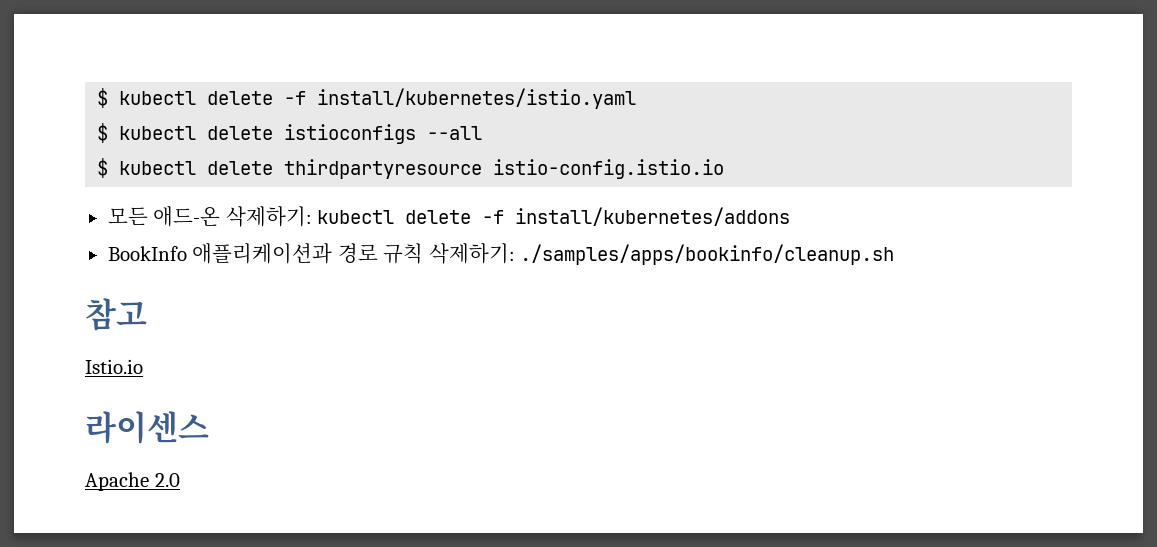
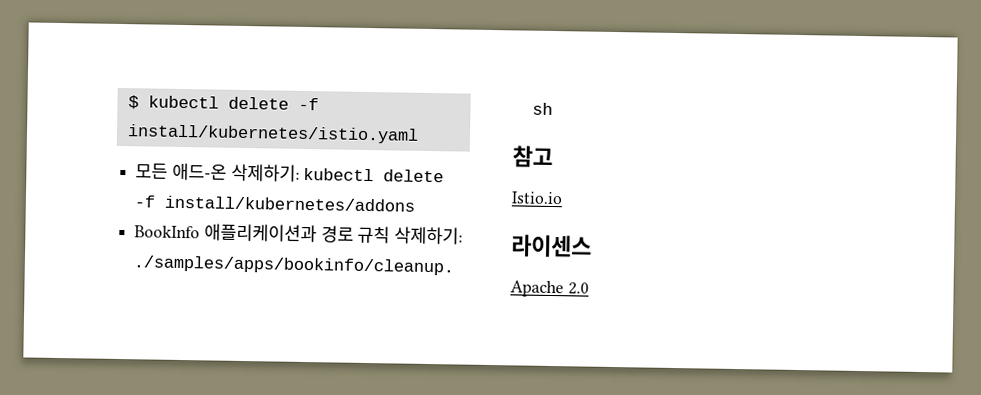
- $ kubectl delete istioconfigs --all
- $ kubectl delete thirdpartyresource istio-config.istio.io

